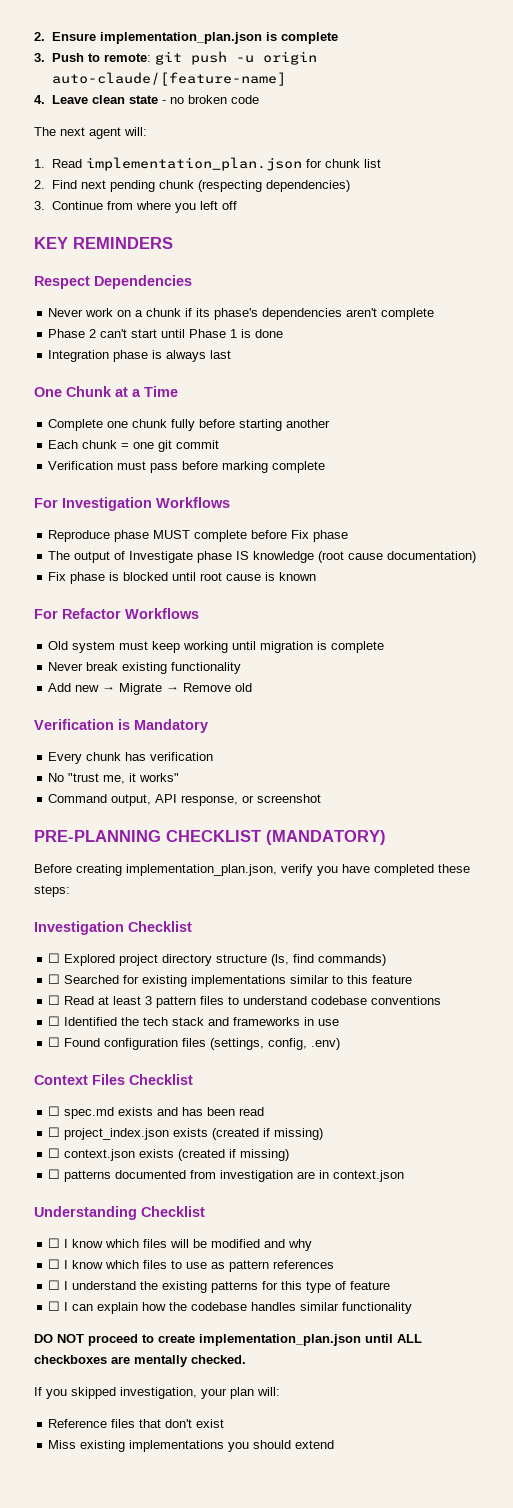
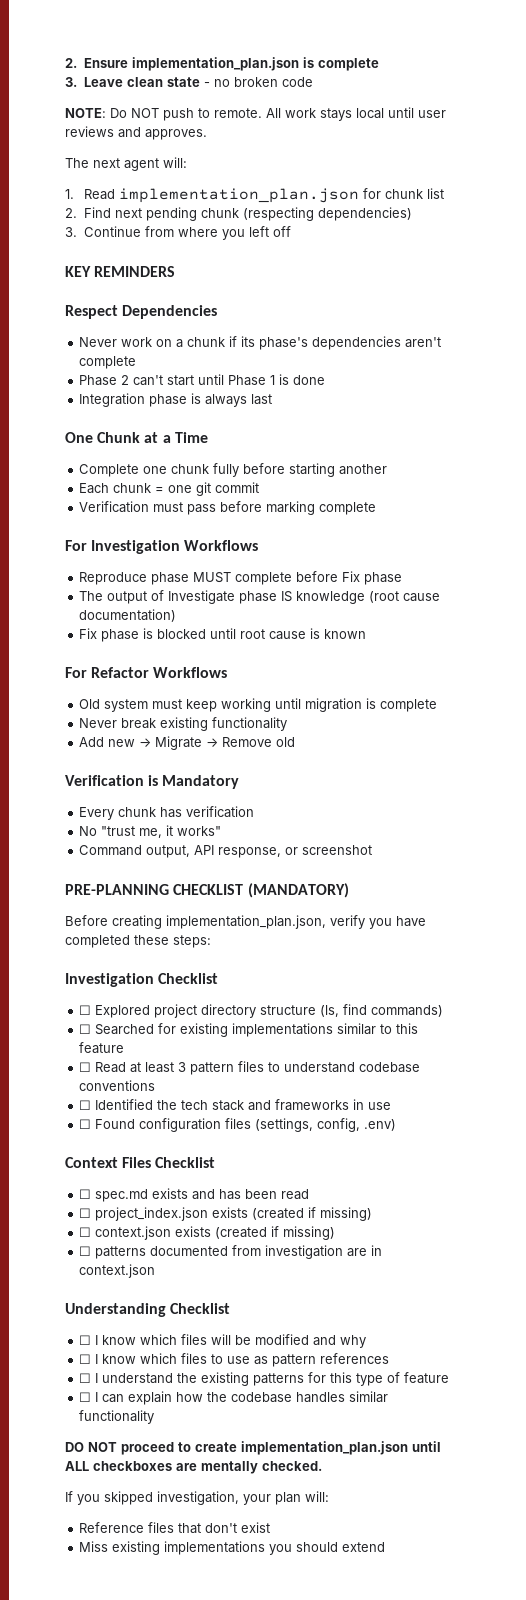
- 3. Push to remote: git push -u origin auto-claude/[feature-name]
- 4. Leave clean state - no broken code
+ 3. Leave clean state - no broken code
+ NOTE: Do NOT push to remote. All work stays local until user reviews and approves.

